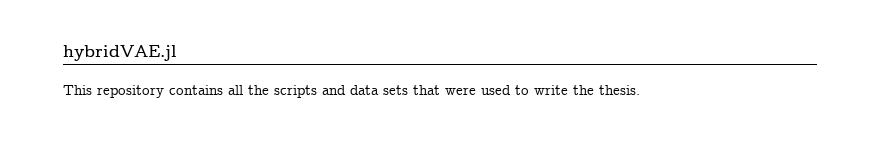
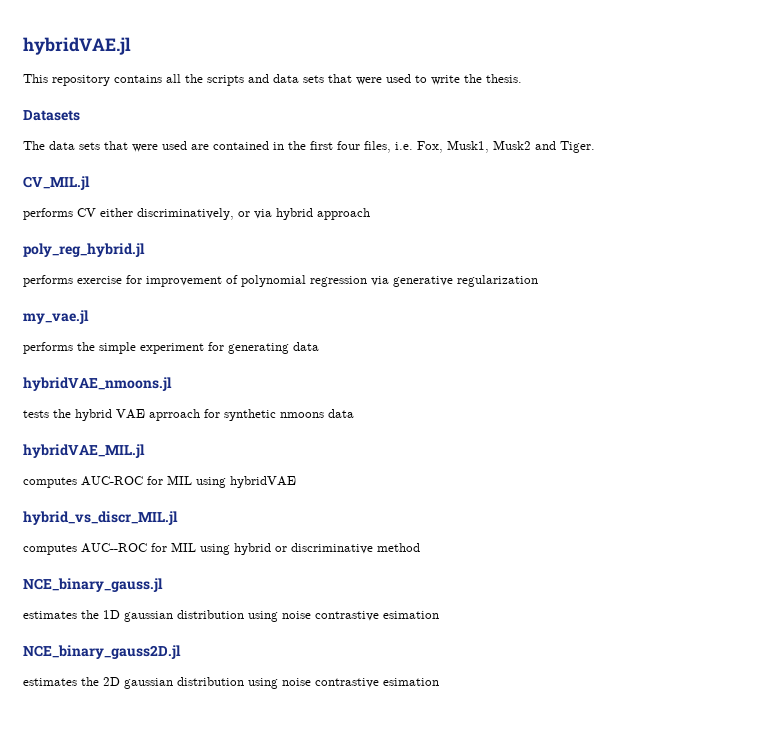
+ Datasets
+ The data sets that were used are contained in the first four files, i.e. Fox, Musk1, Musk2 and Tiger.
+ CV_MIL.jl
+ performs CV either discriminatively, or via hybrid approach
+ poly_reg_hybrid.jl
+ performs exercise for improvement of polynomial regression via generative regularization
+ my_vae.jl
+ performs the simple experiment for generating data
+ hybridVAE_nmoons.jl
+ tests the hybrid VAE aprroach for synthetic nmoons data
+ hybridVAE_MIL.jl
+ computes AUC-ROC for MIL using hybridVAE
+ hybrid_vs_discr_MIL.jl
+ computes AUC--ROC for MIL using hybrid or discriminative method
+ NCE_binary_gauss.jl
+ estimates the 1D gaussian distribution using noise contrastive esimation
+ NCE_binary_gauss2D.jl
+ estimates the 2D gaussian distribution using noise contrastive esimation

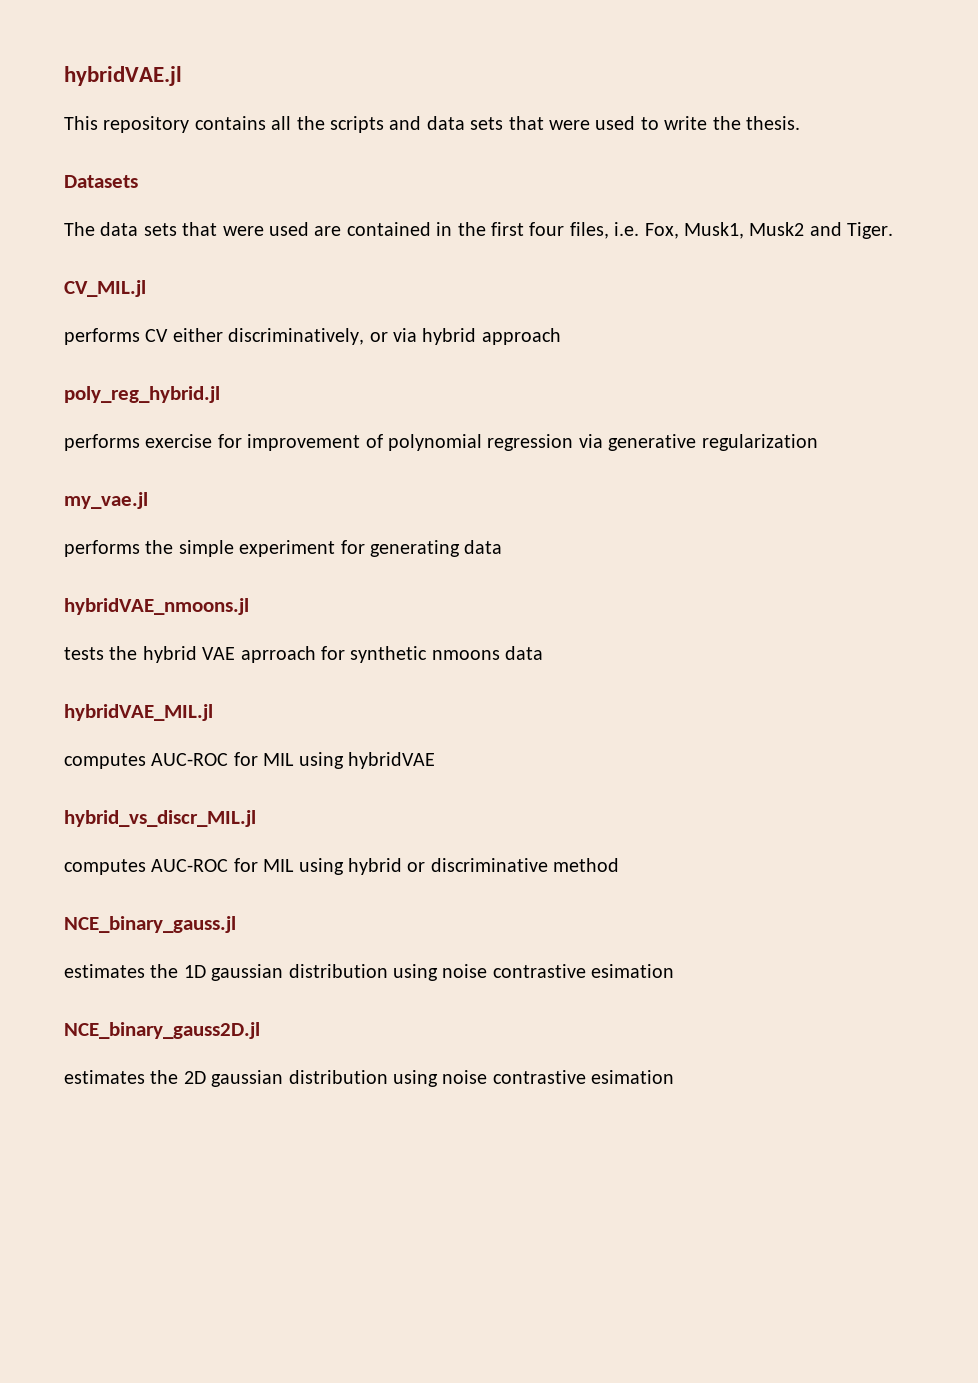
- computes AUC--ROC for MIL using hybrid or discriminative method
+ computes AUC-ROC for MIL using hybrid or discriminative method

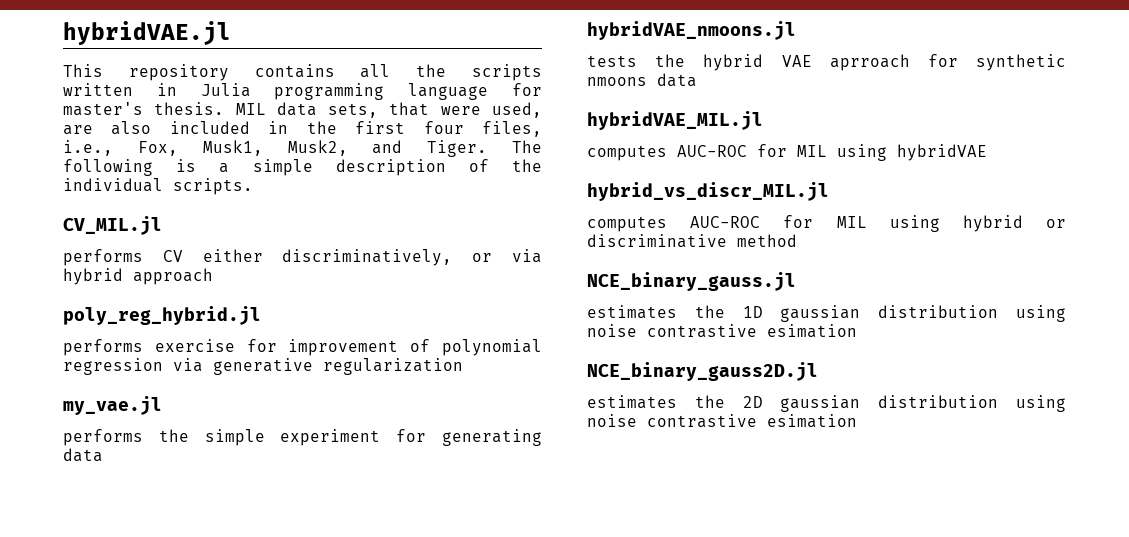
- This repository contains all the scripts and data sets that were used to write the thesis.
- Datasets
- The data sets that were used are contained in the first four files, i.e. Fox, Musk1, Musk2 and Tiger.
+ This repository contains all the scripts written in Julia programming language for master's thesis. MIL data sets, that were used, are also included in the first four files, i.e., Fox, Musk1, Musk2, and Tiger. The following is a simple description of the individual scripts.

